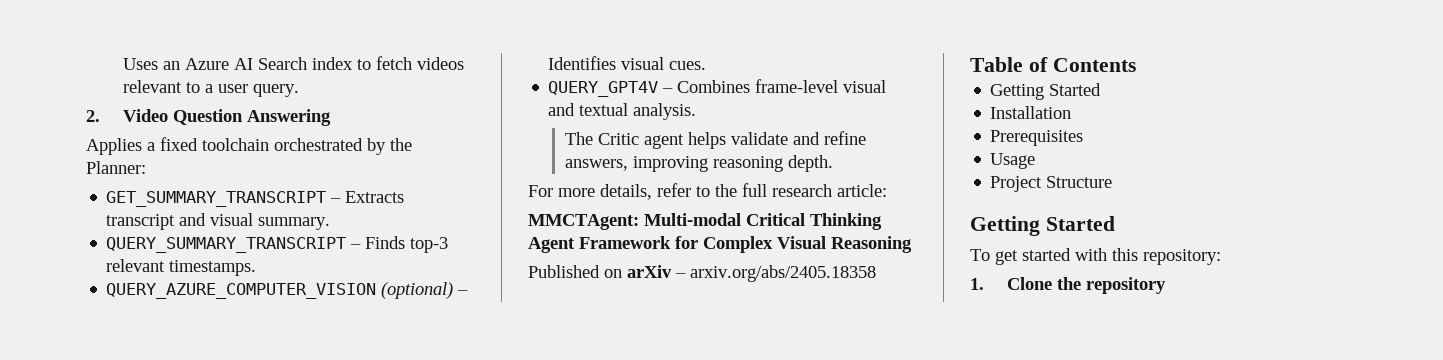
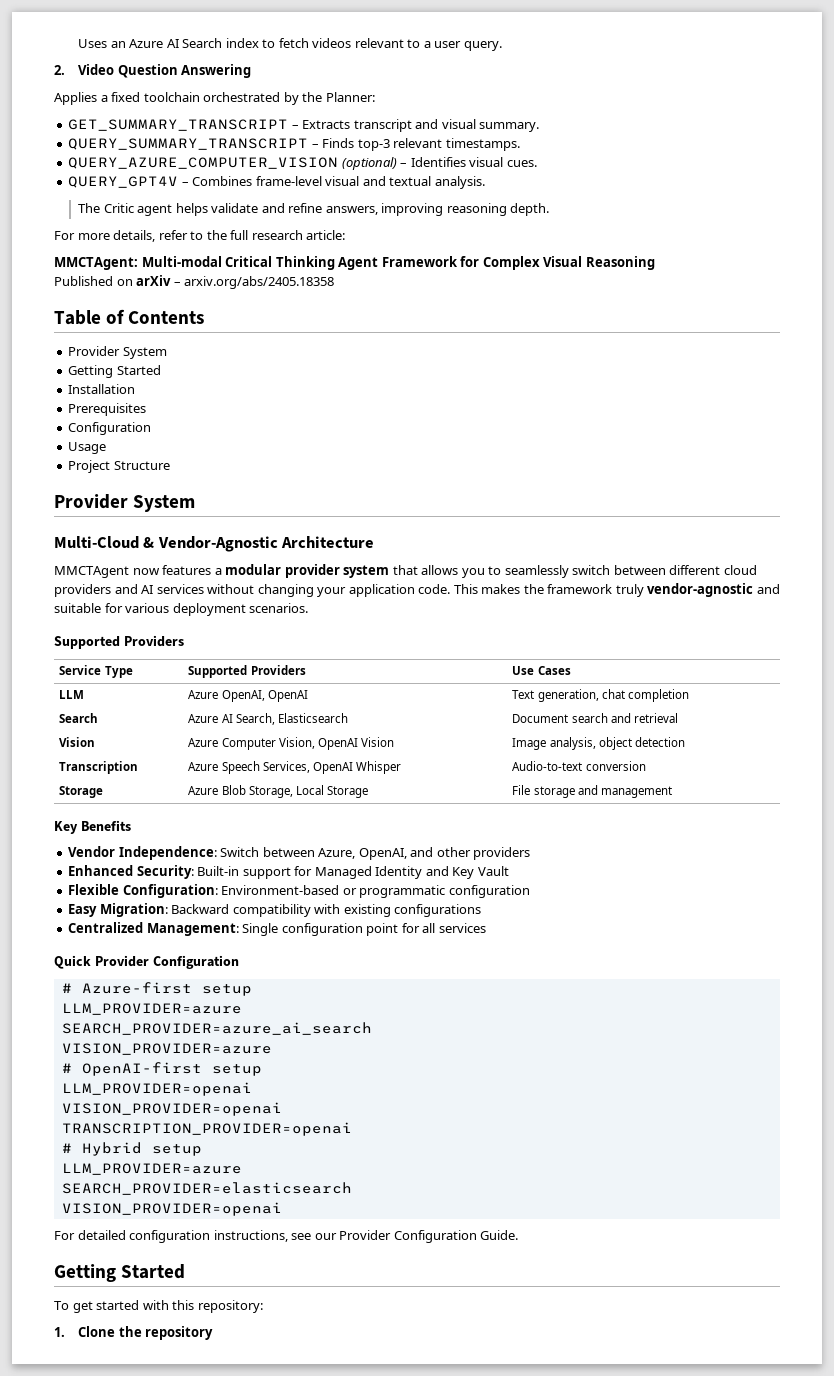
  Table of Contents
+ Provider System
  Prerequisites
+ Configuration
  Project Structure
+ Provider System
+ Multi-Cloud & Vendor-Agnostic Architecture
+ MMCTAgent now features a modular provider system that allows you to seamlessly switch between different cloud providers and AI services without changing your application code. This makes the framework truly vendor-agnostic and suitable for various deployment scenarios.
+ Supported Providers
+ Service Type | Supported Providers | Use Cases
+ LLM | Azure OpenAI, OpenAI | Text generation, chat completion
+ Search | Azure AI Search, Elasticsearch | Document search and retrieval
+ Vision | Azure Computer Vision, OpenAI Vision | Image analysis, object detection
+ Transcription | Azure Speech Services, OpenAI Whisper | Audio-to-text conversion
+ Storage | Azure Blob Storage, Local Storage | File storage and management
+ Key Benefits
+ Vendor Independence: Switch between Azure, OpenAI, and other providers
+ Enhanced Security: Built-in support for Managed Identity and Key Vault
+ Flexible Configuration: Environment-based or programmatic configuration
+ Easy Migration: Backward compatibility with existing configurations
+ Centralized Management: Single configuration point for all services
+ Quick Provider Configuration
+ # Azure-first setup
+ LLM_PROVIDER=azure
+ SEARCH_PROVIDER=azure_ai_search
+ VISION_PROVIDER=azure
+ # OpenAI-first setup
+ LLM_PROVIDER=openai
+ VISION_PROVIDER=openai
+ TRANSCRIPTION_PROVIDER=openai
+ # Hybrid setup
+ LLM_PROVIDER=azure
+ SEARCH_PROVIDER=elasticsearch
+ VISION_PROVIDER=openai
+ For detailed configuration instructions, see our Provider Configuration Guide.

